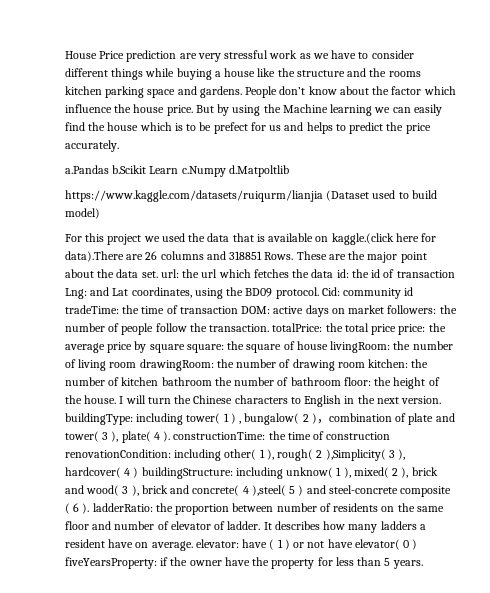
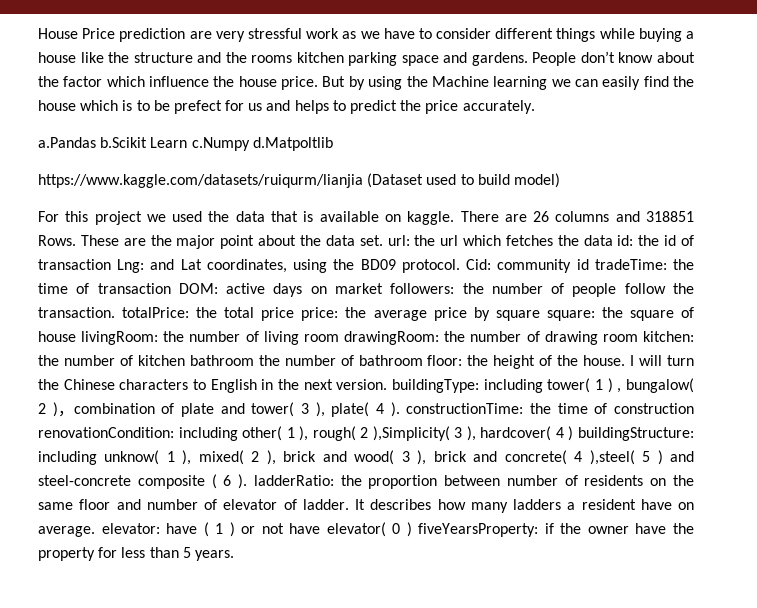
- For this project we used the data that is available on kaggle.(click here for data).There are 26 columns and 318851 Rows.
+ For this project we used the data that is available on kaggle. There are 26 columns and 318851 Rows.

